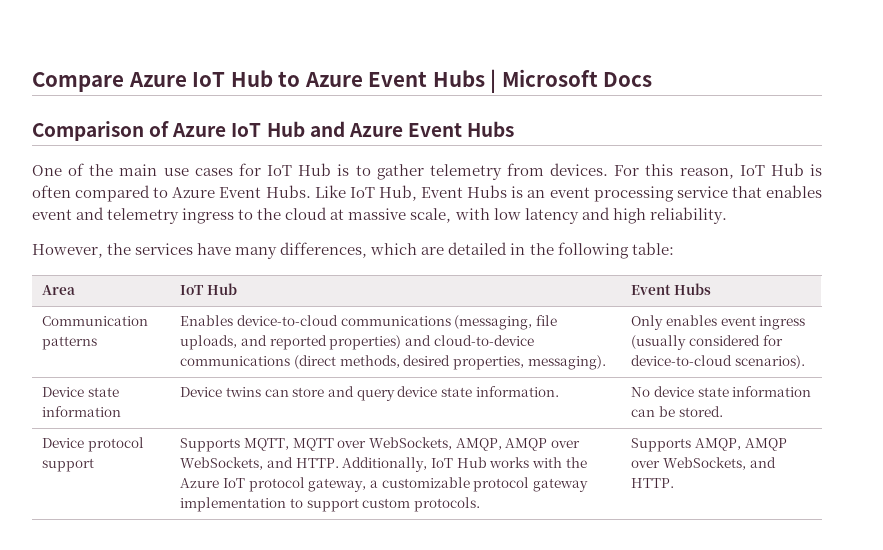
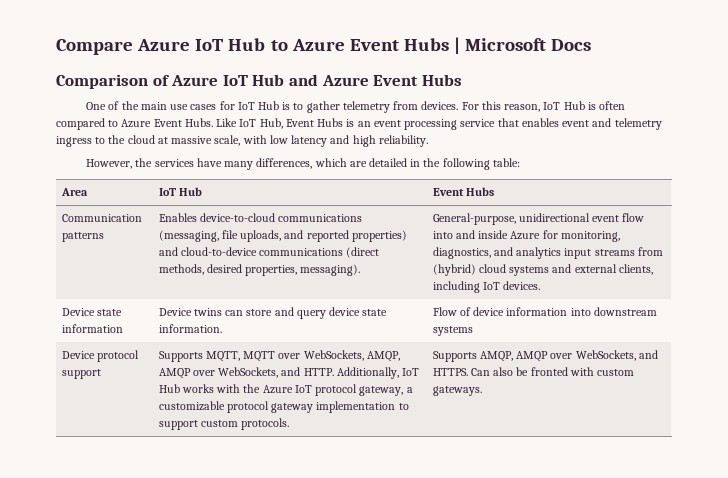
- Only enables event ingress (usually considered for device-to-cloud scenarios).
+ General-purpose, unidirectional event flow into and inside Azure for monitoring, diagnostics, and analytics input streams from (hybrid) cloud systems and external clients, including IoT devices.
- Device state information | Device twins can store and query device state information. | No device state information can be stored.
+ Device state information | Device twins can store and query device state information. | Flow of device information into downstream systems
- Supports AMQP, AMQP over WebSockets, and HTTP.
+ Supports AMQP, AMQP over WebSockets, and HTTPS. Can also be fronted with custom gateways.

